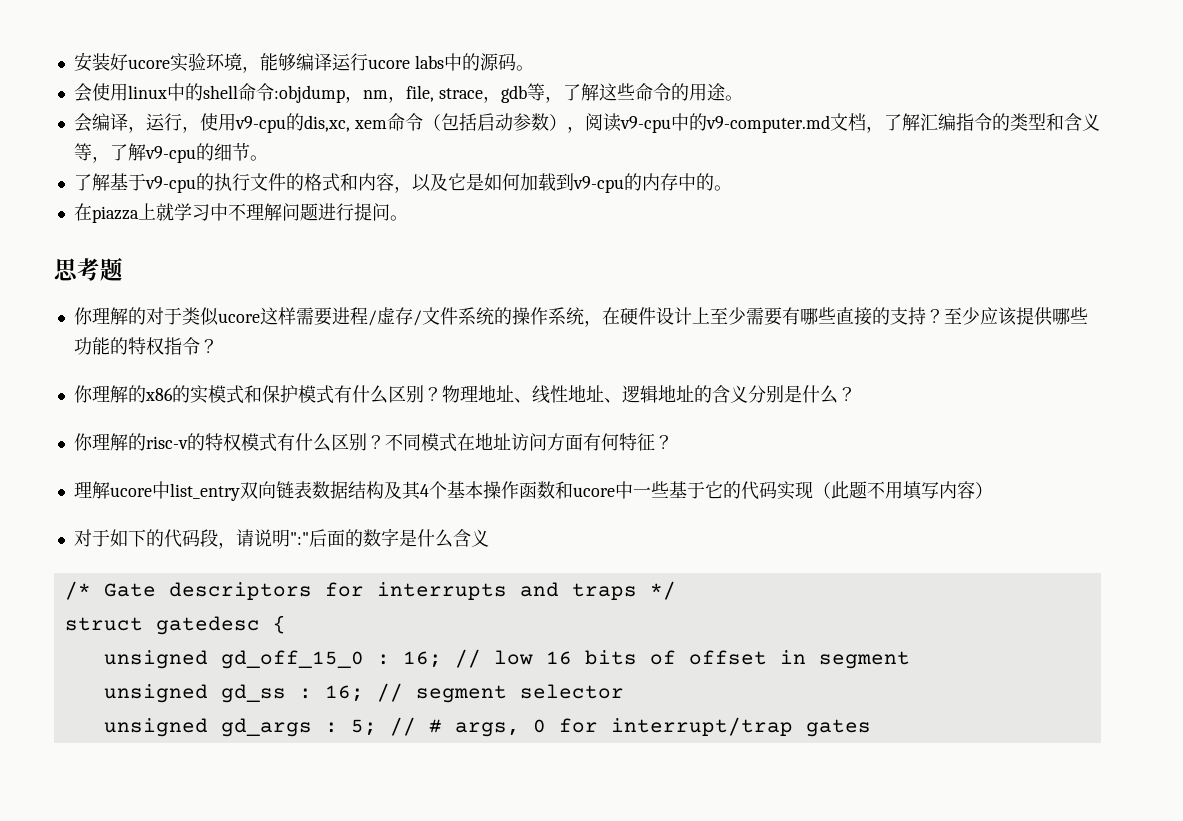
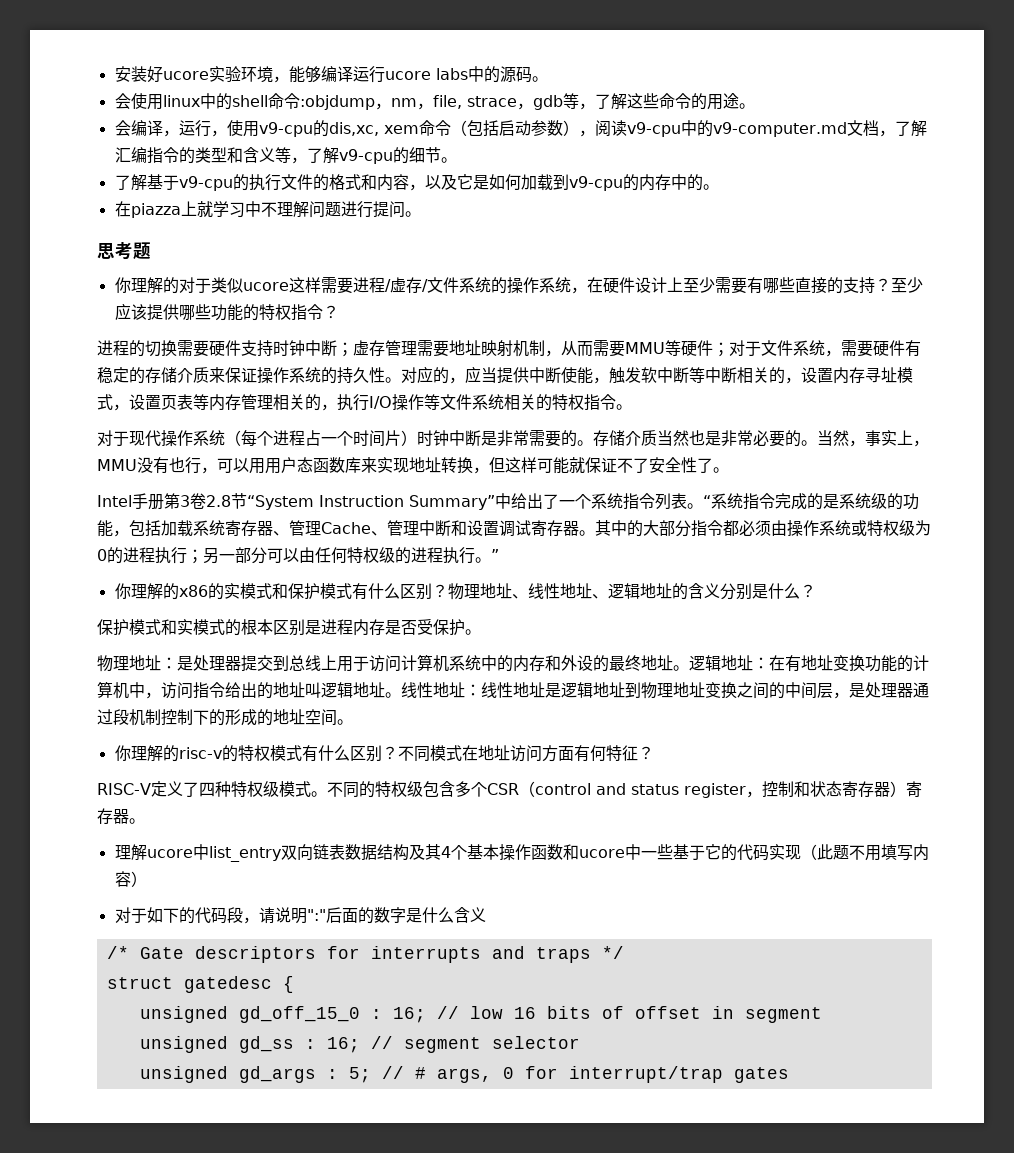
+ 进程的切换需要硬件支持时钟中断；虚存管理需要地址映射机制，从而需要MMU等硬件；对于文件系统，需要硬件有稳定的存储介质来保证操作系统的持久性。对应的，应当提供中断使能，触发软中断等中断相关的，设置内存寻址模式，设置页表等内存管理相关的，执行I/O操作等文件系统相关的特权指令。
+ 对于现代操作系统（每个进程占一个时间片）时钟中断是非常需要的。存储介质当然也是非常必要的。当然，事实上，MMU没有也行，可以用用户态函数库来实现地址转换，但这样可能就保证不了安全性了。
+ Intel手册第3卷2.8节“System Instruction Summary”中给出了一个系统指令列表。“系统指令完成的是系统级的功能，包括加载系统寄存器、管理Cache、管理中断和设置调试寄存器。其中的大部分指令都必须由操作系统或特权级为0的进程执行；另一部分可以由任何特权级的进程执行。”
+ 保护模式和实模式的根本区别是进程内存是否受保护。
+ 物理地址：是处理器提交到总线上用于访问计算机系统中的内存和外设的最终地址。逻辑地址：在有地址变换功能的计算机中，访问指令给出的地址叫逻辑地址。线性地址：线性地址是逻辑地址到物理地址变换之间的中间层，是处理器通过段机制控制下的形成的地址空间。
+ RISC-V定义了四种特权级模式。不同的特权级包含多个CSR（control and status register，控制和状态寄存器）寄存器。

